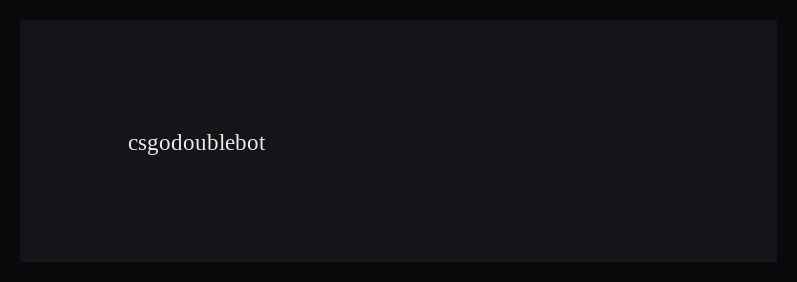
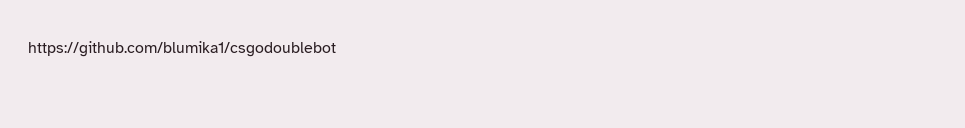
- csgodoublebot
+ https://github.com/blumika1/csgodoublebot

